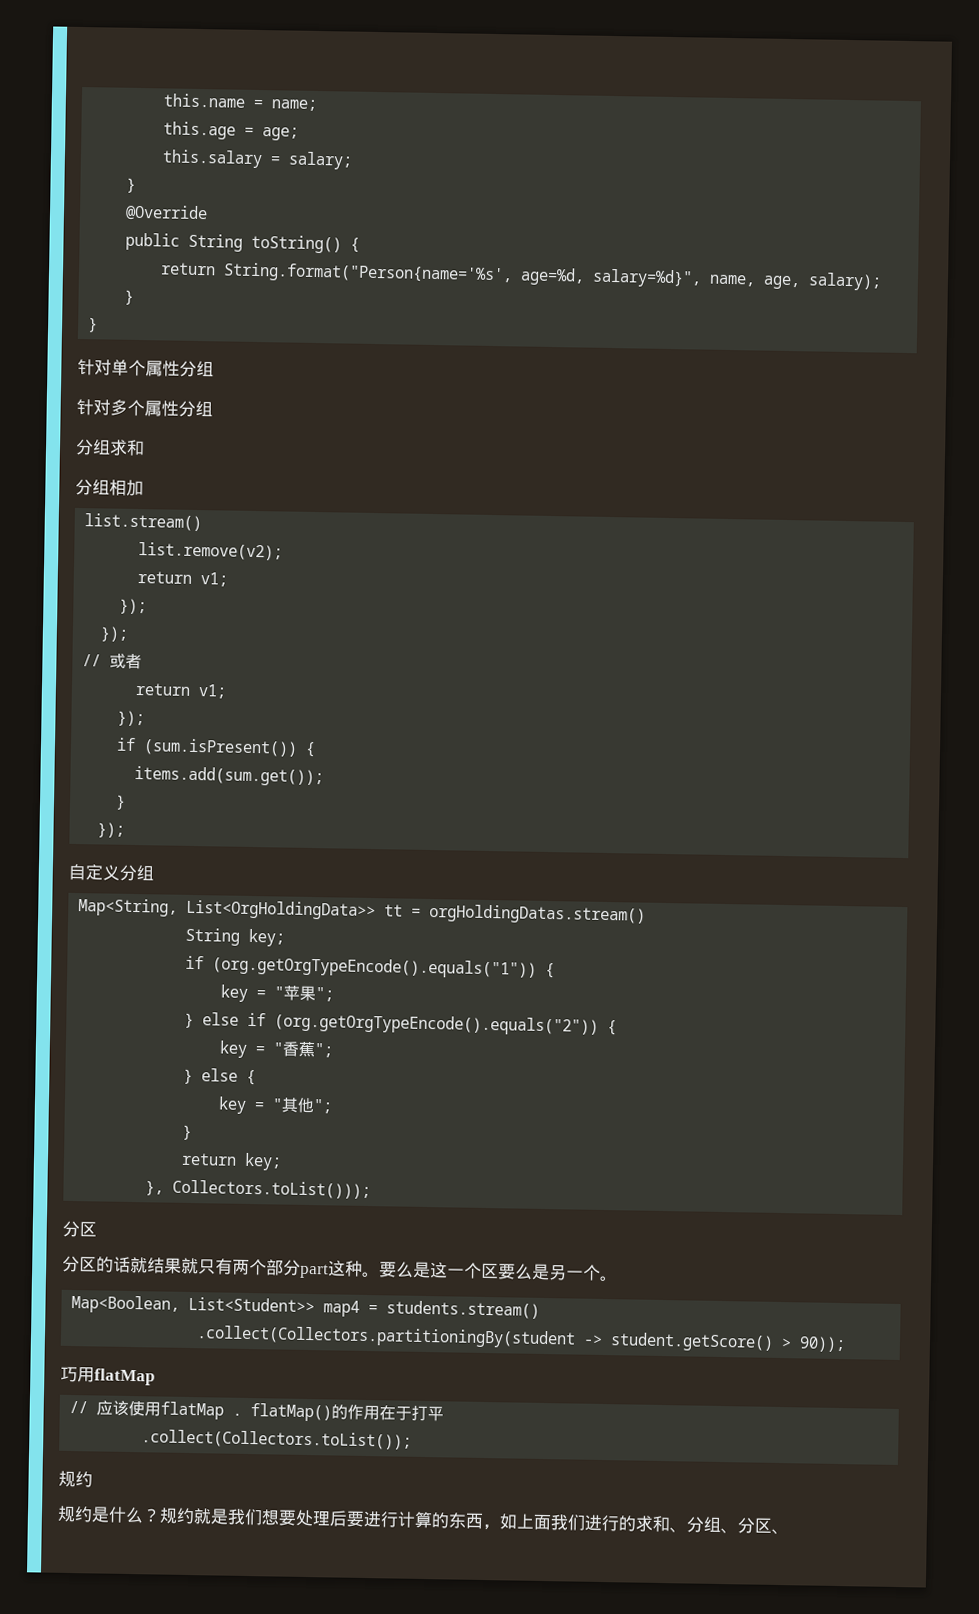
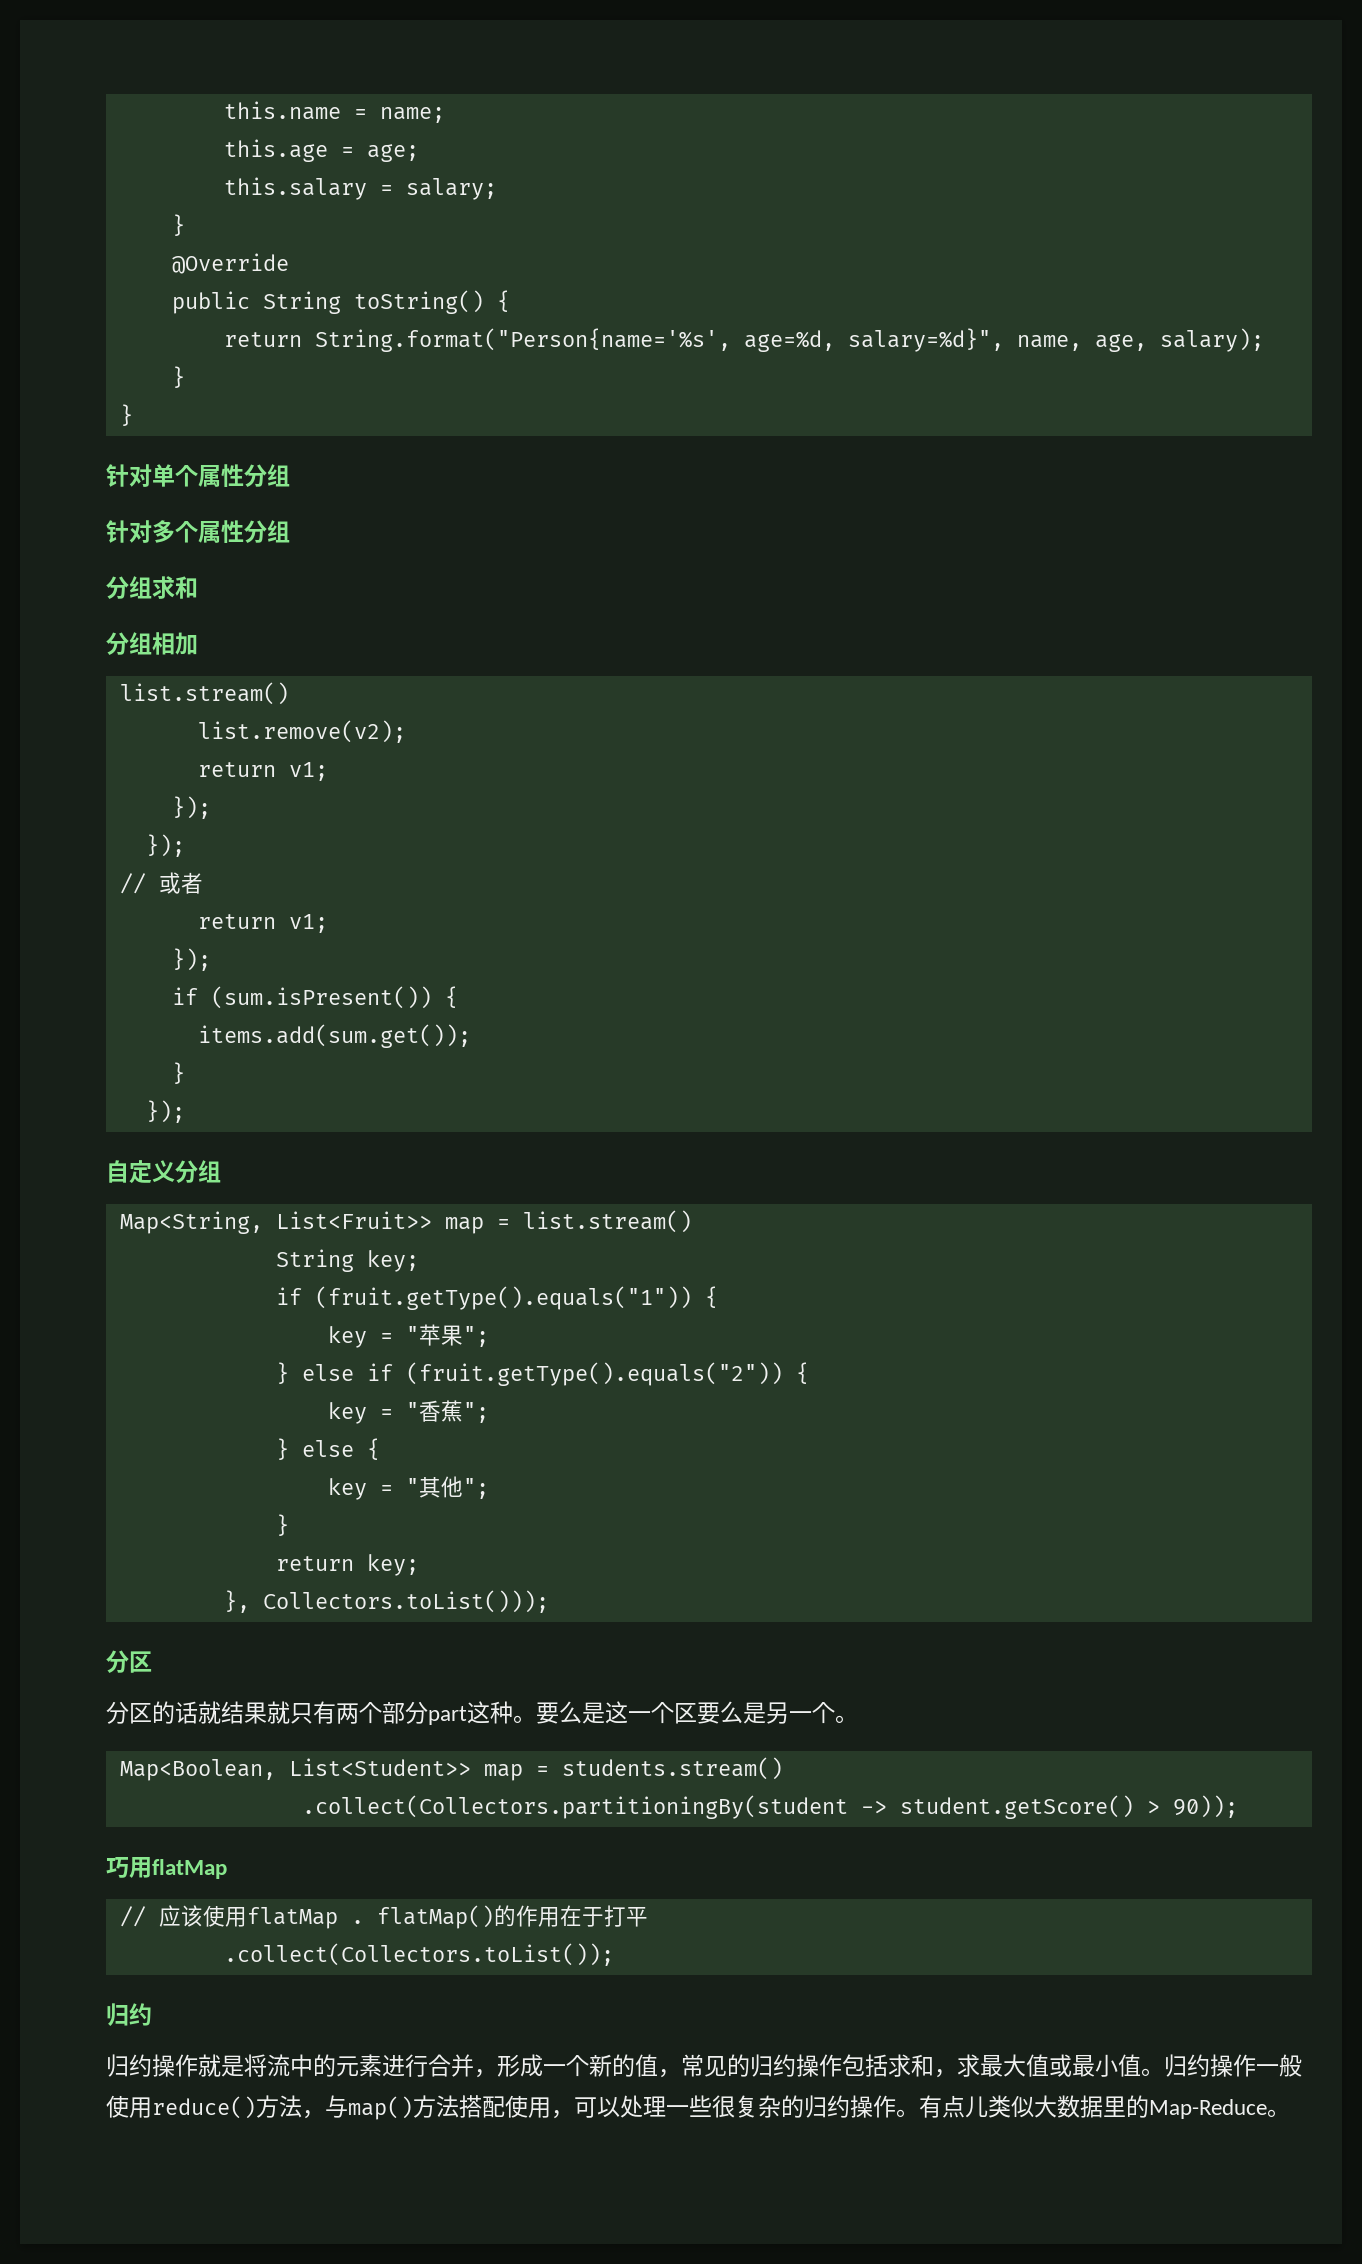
- Map<String, List<OrgHoldingData>> tt = orgHoldingDatas.stream()
+ Map<String, List<Fruit>> map = list.stream()
- if (org.getOrgTypeEncode().equals("1")) {
+ if (fruit.getType().equals("1")) {
- } else if (org.getOrgTypeEncode().equals("2")) {
+ } else if (fruit.getType().equals("2")) {
- Map<Boolean, List<Student>> map4 = students.stream()
+ Map<Boolean, List<Student>> map = students.stream()
  .collect(Collectors.toList());
- 规约
+ 归约
- 规约是什么？规约就是我们想要处理后要进行计算的东西，如上面我们进行的求和、分组、分区、
+ 归约操作就是将流中的元素进行合并，形成一个新的值，常见的归约操作包括求和，求最大值或最小值。归约操作一般使用reduce()方法，与map()方法搭配使用，可以处理一些很复杂的归约操作。有点儿类似大数据里的Map-Reduce。

